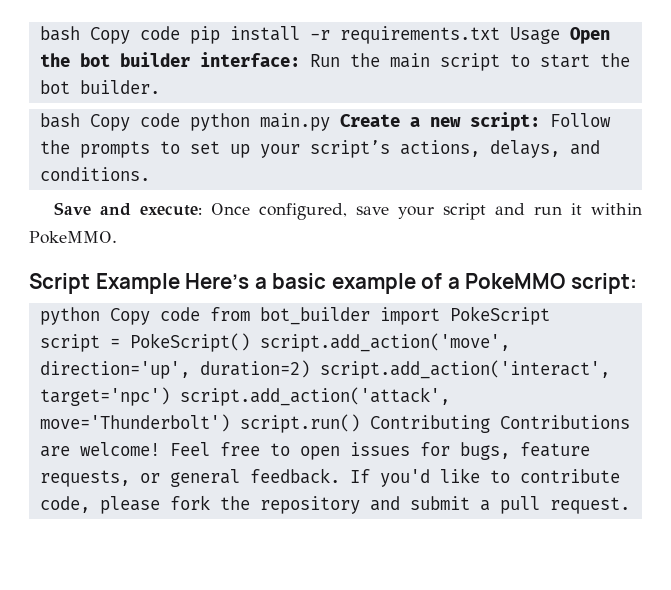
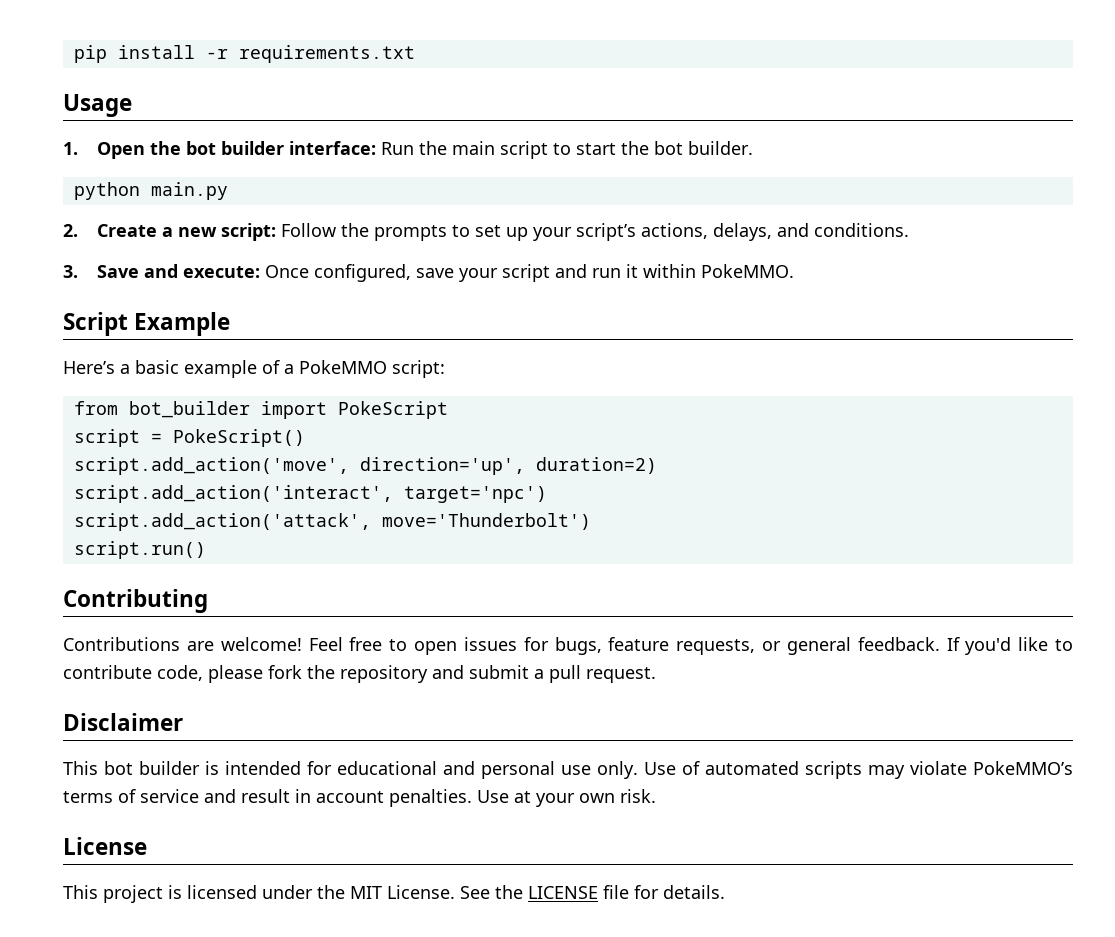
- bash Copy code pip install -r requirements.txt Usage Open the bot builder interface: Run the main script to start the bot builder.
+ pip install -r requirements.txt
+ Usage
+ 1. Open the bot builder interface: Run the main script to start the bot builder.
- bash Copy code python main.py Create a new script: Follow the prompts to set up your script’s actions, delays, and conditions.
+ python main.py
+ 2. Create a new script: Follow the prompts to set up your script’s actions, delays, and conditions.
- Save and execute: Once configured, save your script and run it within PokeMMO.
+ 3. Save and execute: Once configured, save your script and run it within PokeMMO.
- Script Example Here’s a basic example of a PokeMMO script:
+ Script Example
+ Here’s a basic example of a PokeMMO script:
- python Copy code from bot_builder import PokeScript
+ from bot_builder import PokeScript
- script = PokeScript() script.add_action('move', direction='up', duration=2) script.add_action('interact', target='npc') script.add_action('attack', move='Thunderbolt') script.run() Contributing Contributions are welcome!
+ script = PokeScript()
+ script.add_action('move', direction='up', duration=2)
+ script.add_action('interact', target='npc')
+ script.add_action('attack', move='Thunderbolt')
+ script.run()
+ Contributing
+ Contributions are welcome!
+ Disclaimer
+ This bot builder is intended for educational and personal use only. Use of automated scripts may violate PokeMMO’s terms of service and result in account penalties. Use at your own risk.
+ License
+ This project is licensed under the MIT License. See the LICENSE file for details.

